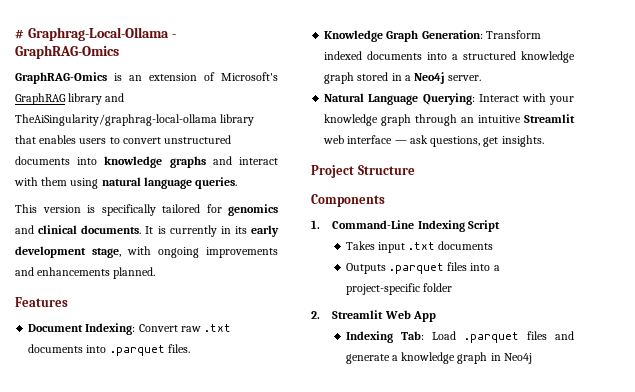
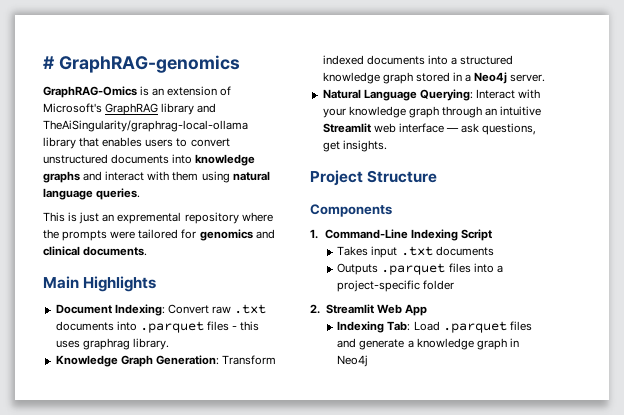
- # Graphrag-Local-Ollama - GraphRAG-Omics
+ # GraphRAG-genomics
- This version is specifically tailored for genomics and clinical documents. It is currently in its early development stage, with ongoing improvements and enhancements planned.
- Features
+ This is just an expremental repository where the prompts were tailored for genomics and clinical documents.
+ Main Highlights
- Document Indexing: Convert raw .txt documents into .parquet files.
+ Document Indexing: Convert raw .txt documents into .parquet files - this uses graphrag library.

